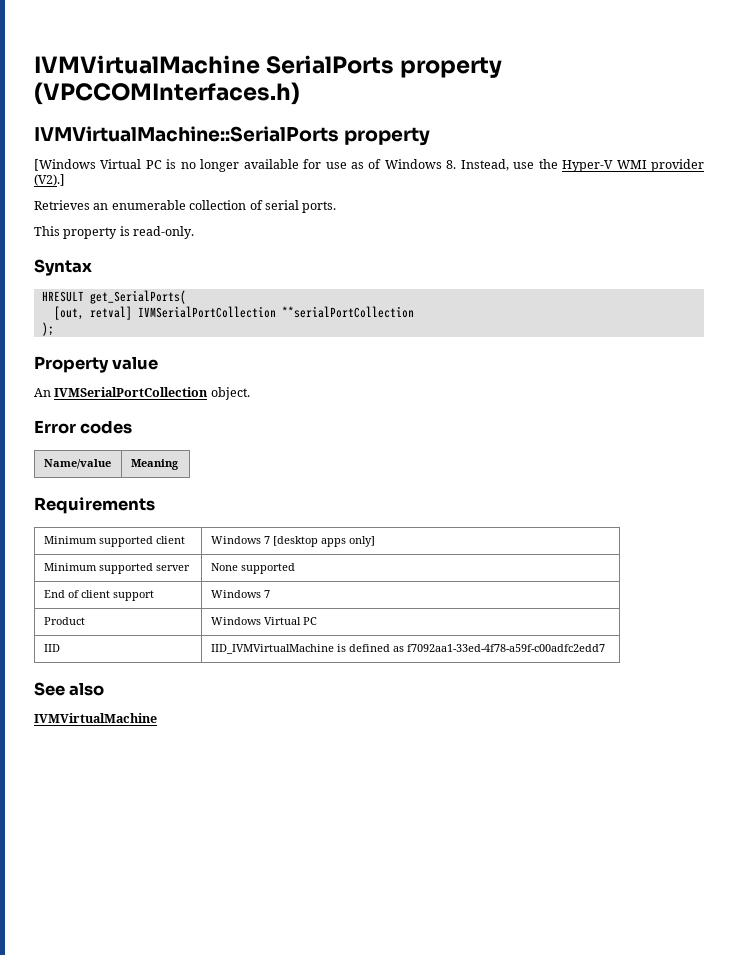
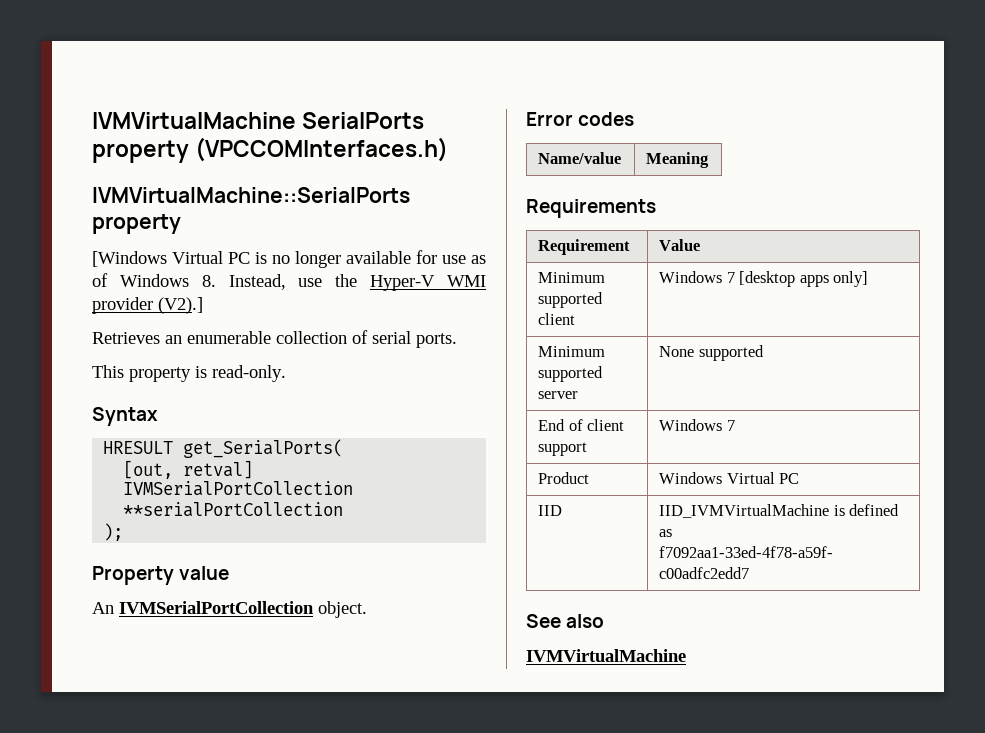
+ Requirement | Value

